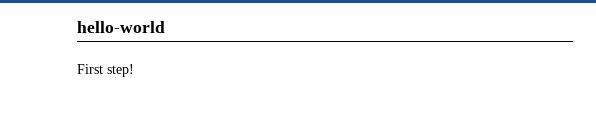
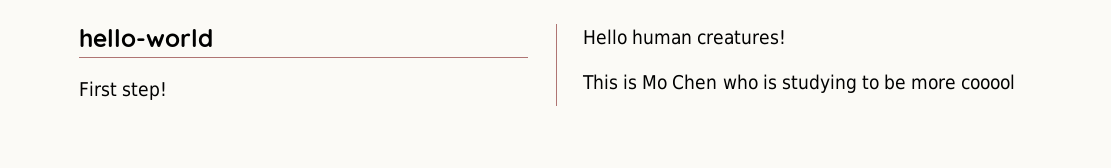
+ Hello human creatures!
+ This is Mo Chen who is studying to be more cooool

